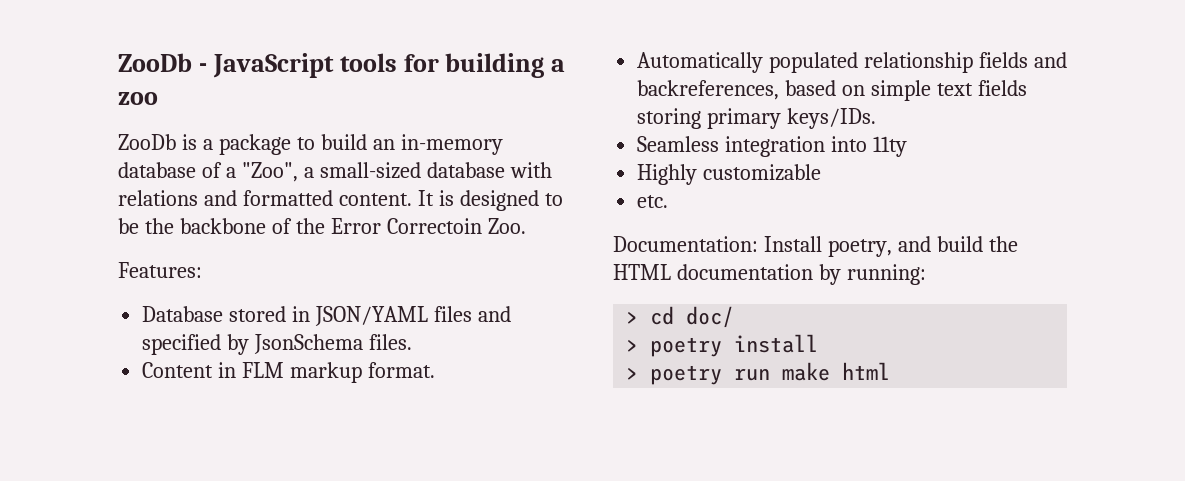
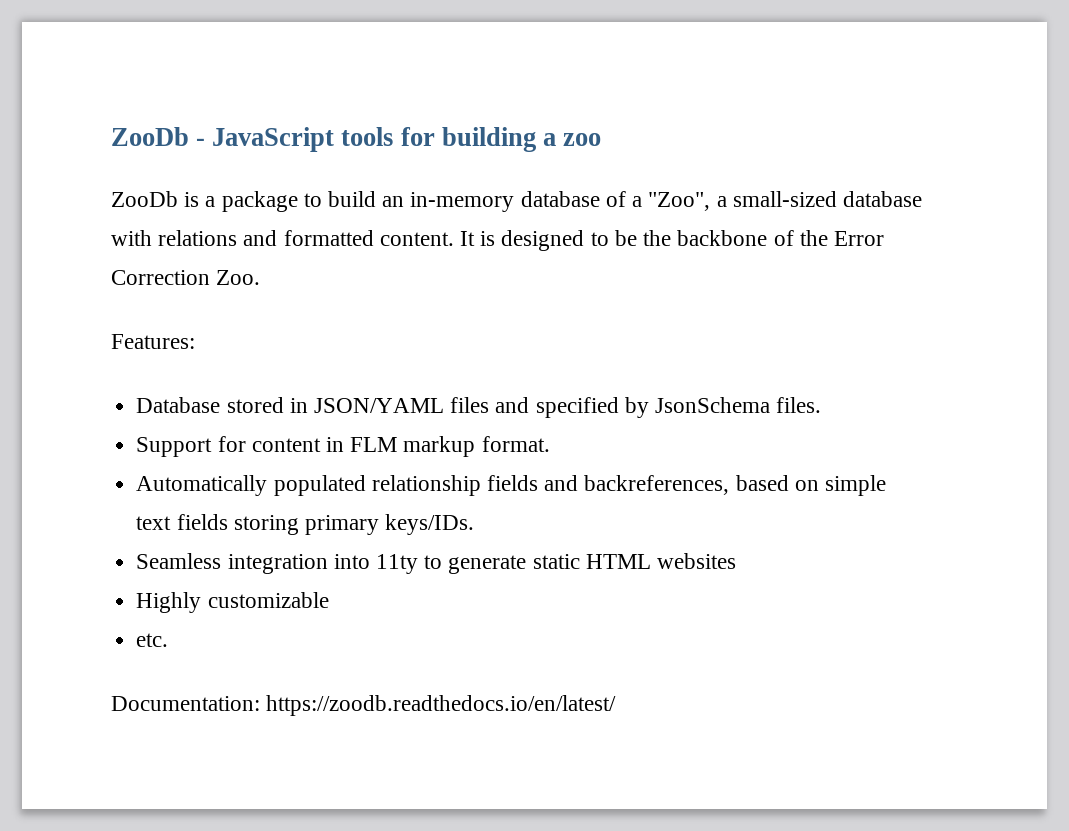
- It is designed to be the backbone of the Error Correctoin Zoo.
+ It is designed to be the backbone of the Error Correction Zoo.
- Content in FLM markup format.
+ Support for content in FLM markup format.
- Seamless integration into 11ty
+ Seamless integration into 11ty to generate static HTML websites
- Documentation: Install poetry, and build the HTML documentation by running:
- > cd doc/
- > poetry install
- > poetry run make html
+ Documentation: https://zoodb.readthedocs.io/en/latest/

